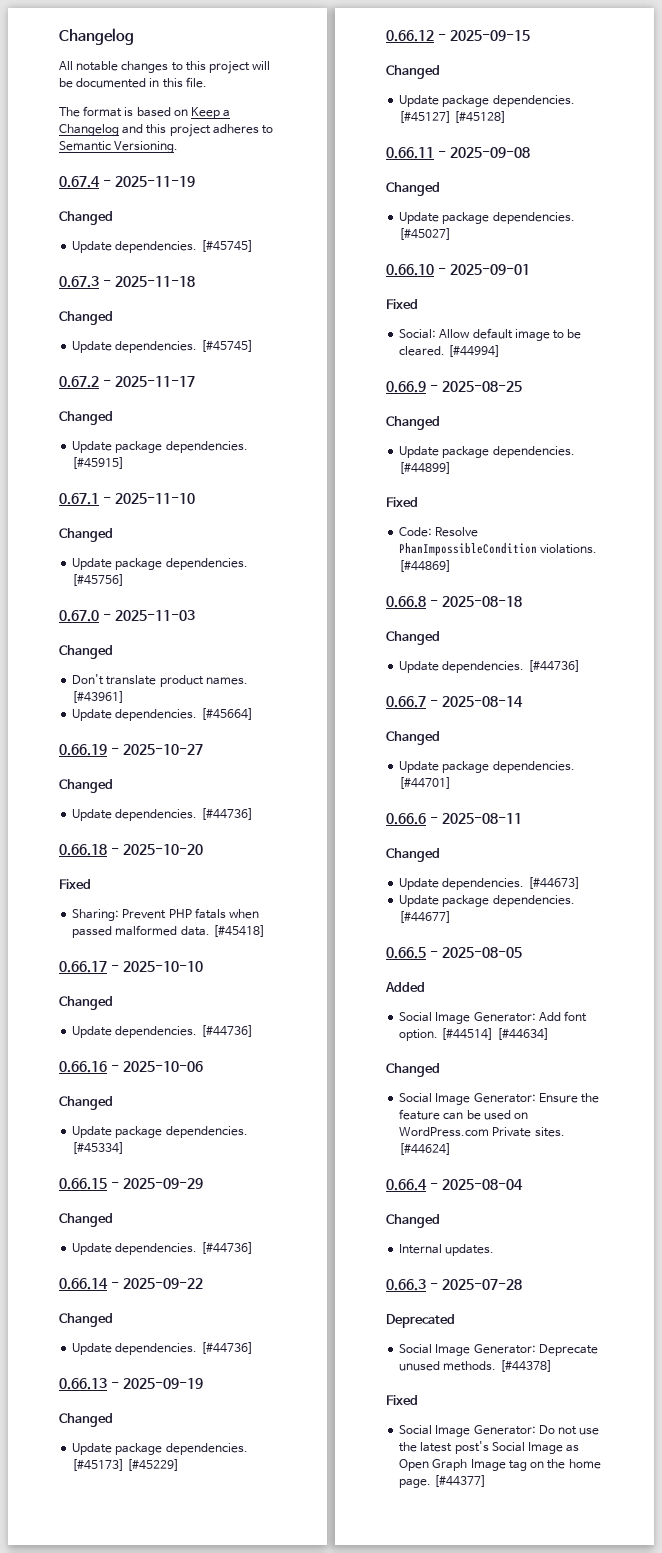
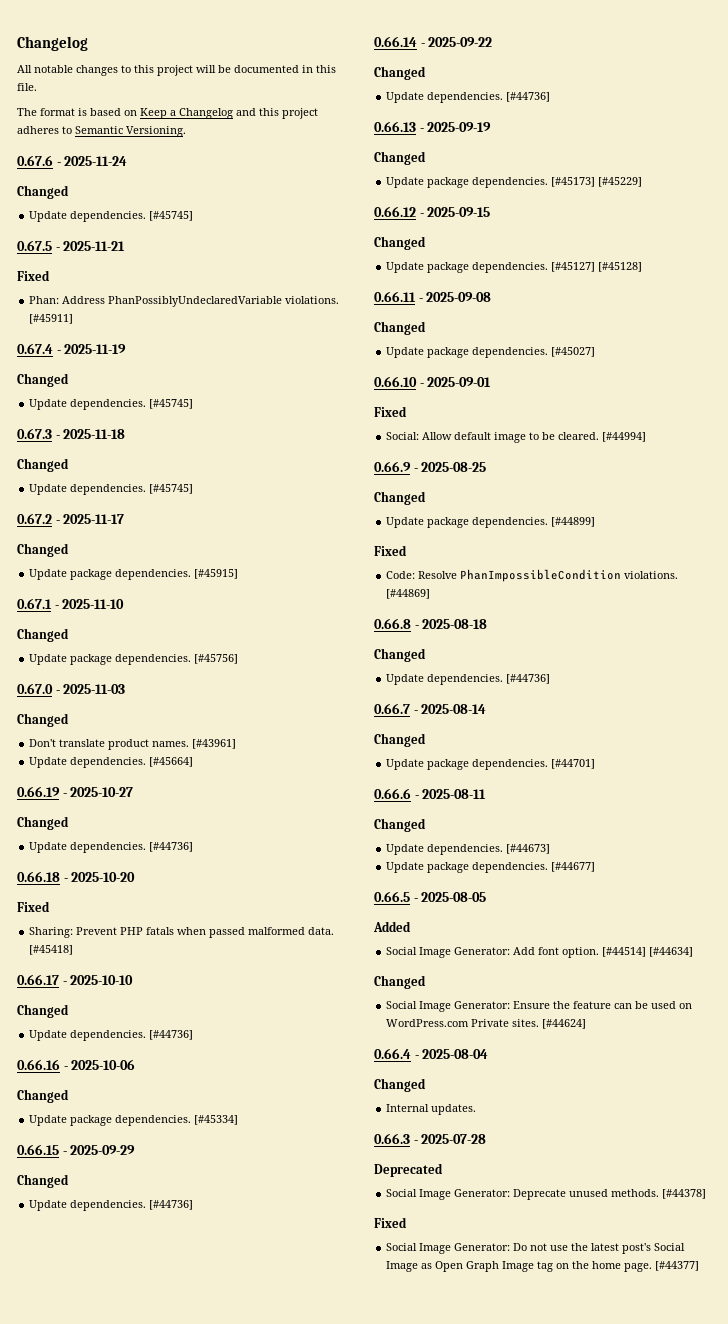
+ 0.67.6 - 2025-11-24
+ Changed
+ Update dependencies. [#45745]
+ 0.67.5 - 2025-11-21
+ Fixed
+ Phan: Address PhanPossiblyUndeclaredVariable violations. [#45911]

